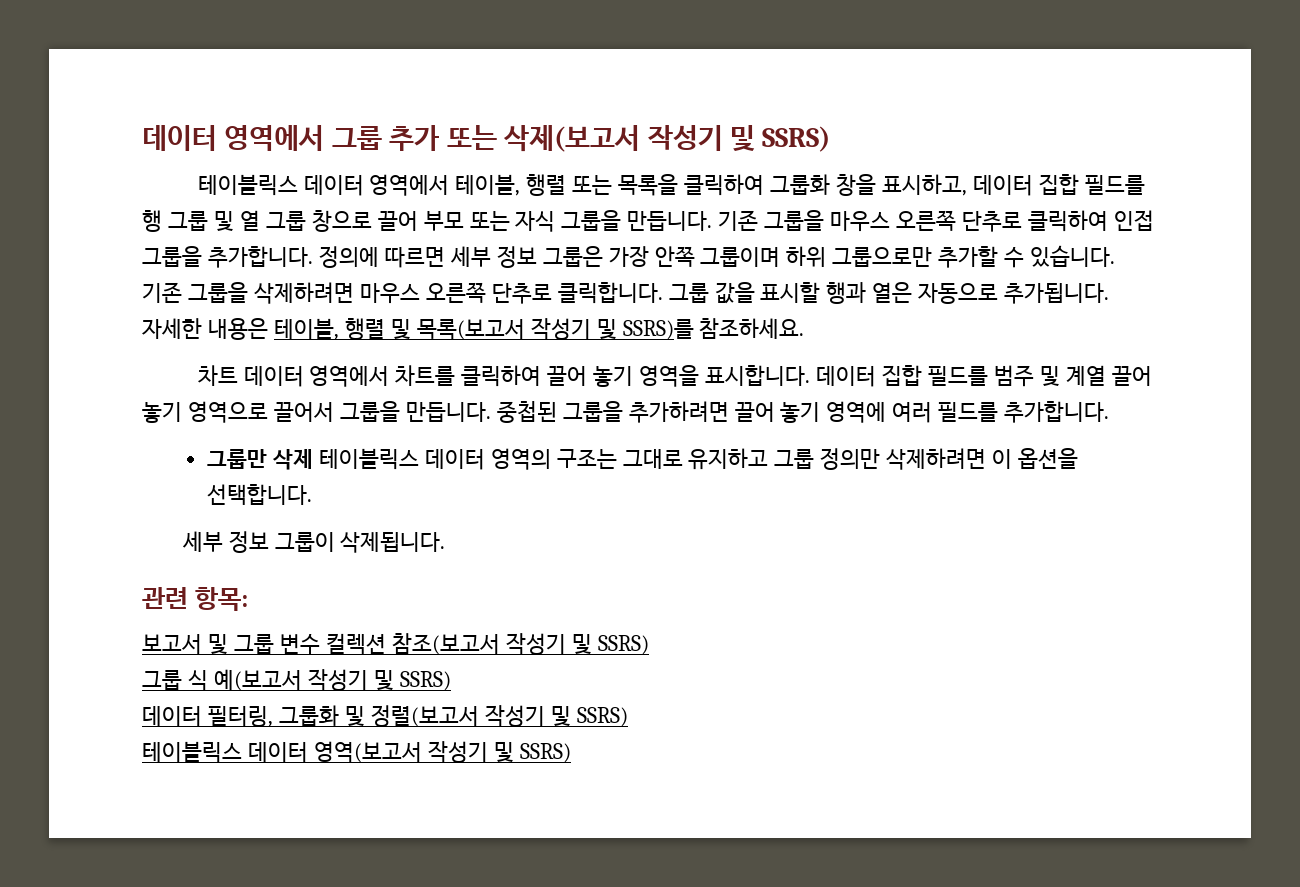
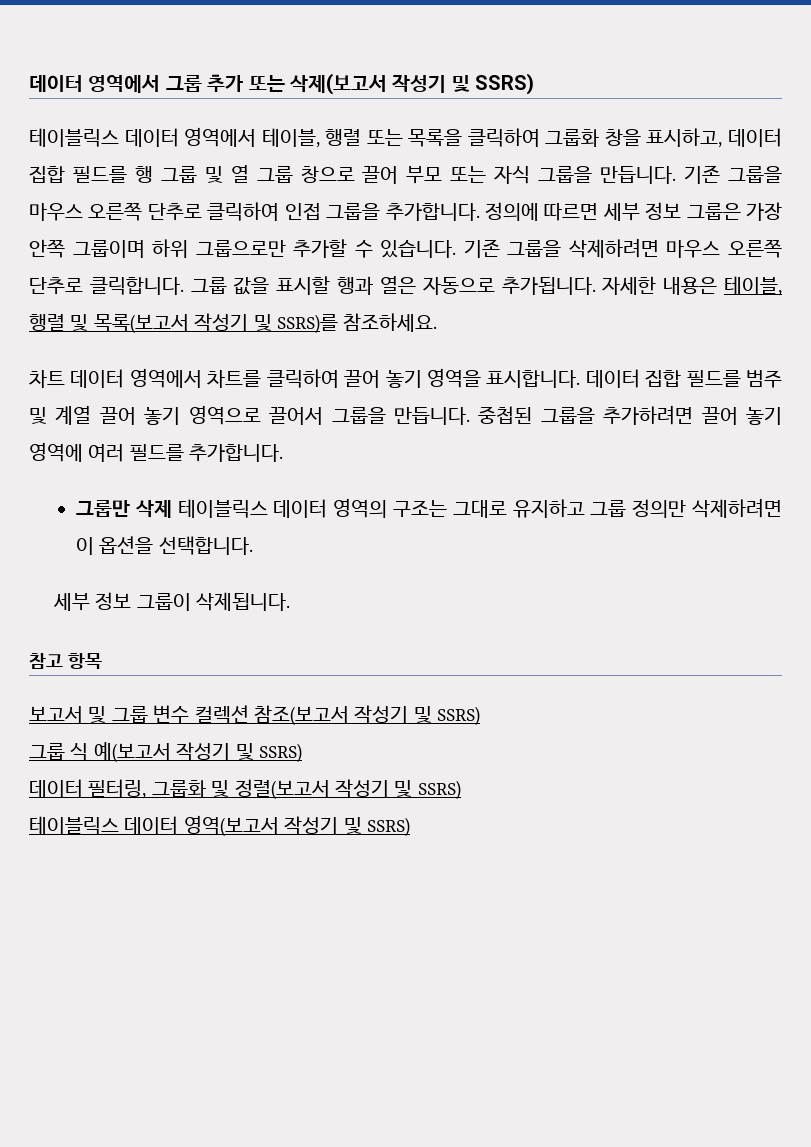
- 관련 항목:
+ 참고 항목

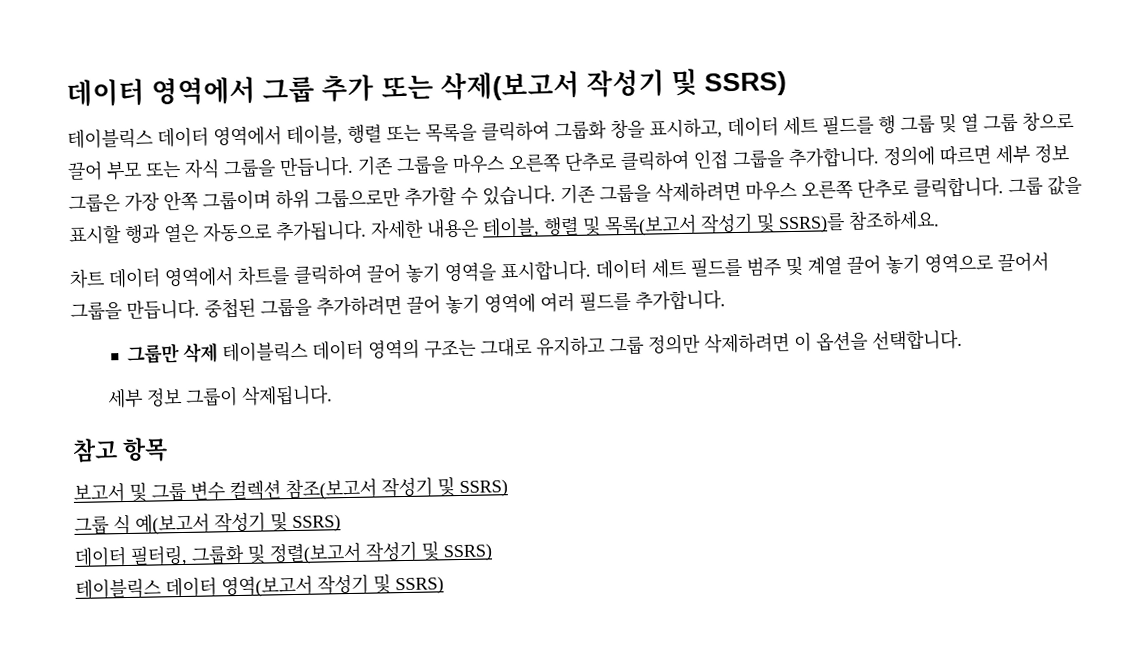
- 테이블릭스 데이터 영역에서 테이블, 행렬 또는 목록을 클릭하여 그룹화 창을 표시하고, 데이터 집합 필드를 행 그룹 및 열 그룹 창으로 끌어 부모 또는 자식 그룹을 만듭니다.
+ 테이블릭스 데이터 영역에서 테이블, 행렬 또는 목록을 클릭하여 그룹화 창을 표시하고, 데이터 세트 필드를 행 그룹 및 열 그룹 창으로 끌어 부모 또는 자식 그룹을 만듭니다.
- 데이터 집합 필드를 범주 및 계열 끌어 놓기 영역으로 끌어서 그룹을 만듭니다.
+ 데이터 세트 필드를 범주 및 계열 끌어 놓기 영역으로 끌어서 그룹을 만듭니다.

